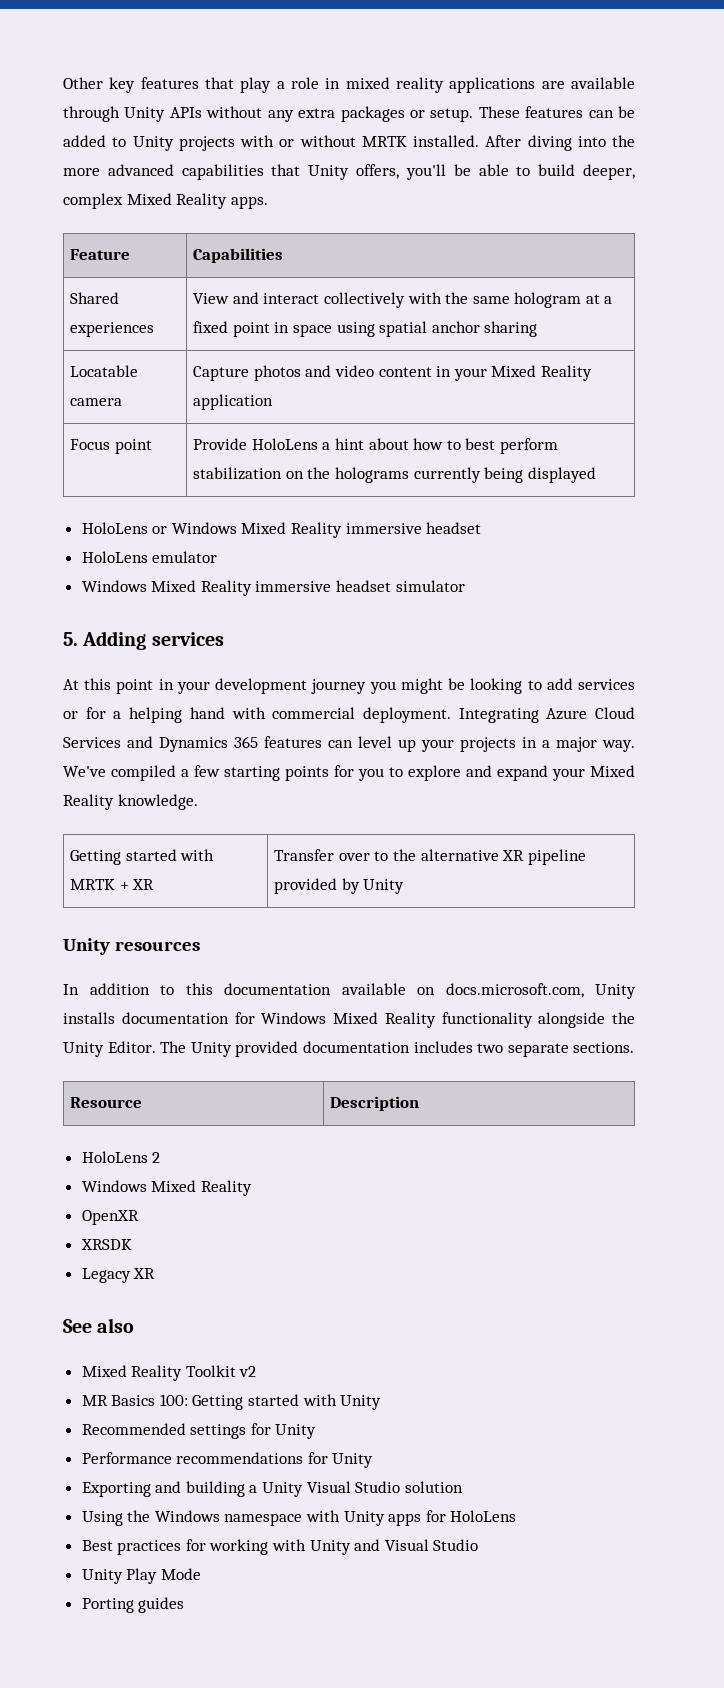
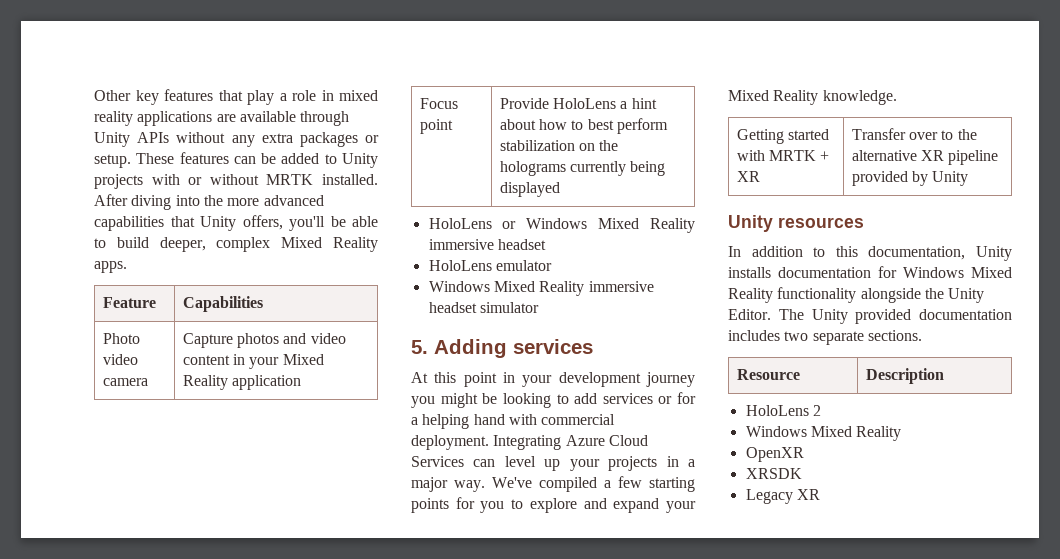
- Shared experiences | View and interact collectively with the same hologram at a fixed point in space using spatial anchor sharing
- Locatable camera | Capture photos and video content in your Mixed Reality application
+ Photo video camera | Capture photos and video content in your Mixed Reality application
- Integrating Azure Cloud Services and Dynamics 365 features can level up your projects in a major way.
+ Integrating Azure Cloud Services can level up your projects in a major way.
- In addition to this documentation available on docs.microsoft.com, Unity installs documentation for Windows Mixed Reality functionality alongside the Unity Editor.
+ In addition to this documentation, Unity installs documentation for Windows Mixed Reality functionality alongside the Unity Editor.
- See also
- Mixed Reality Toolkit v2
- MR Basics 100: Getting started with Unity
- Recommended settings for Unity
- Performance recommendations for Unity
- Exporting and building a Unity Visual Studio solution
- Using the Windows namespace with Unity apps for HoloLens
- Best practices for working with Unity and Visual Studio
- Unity Play Mode
- Porting guides

